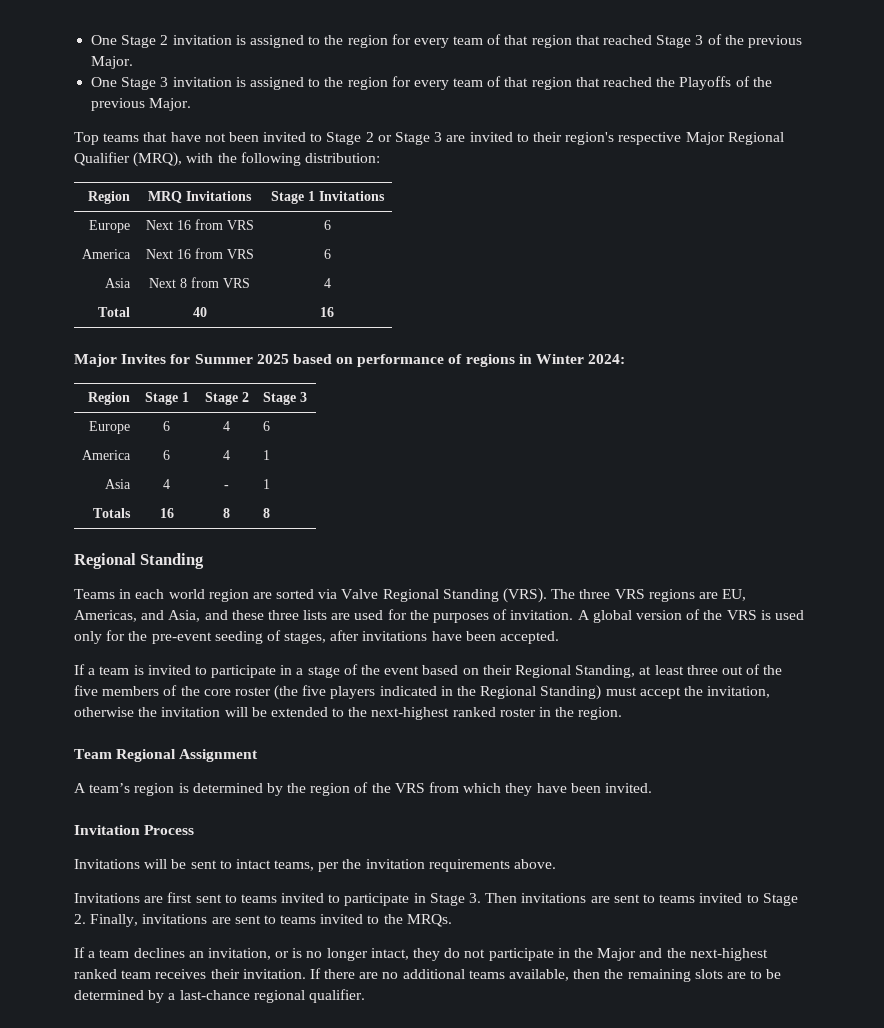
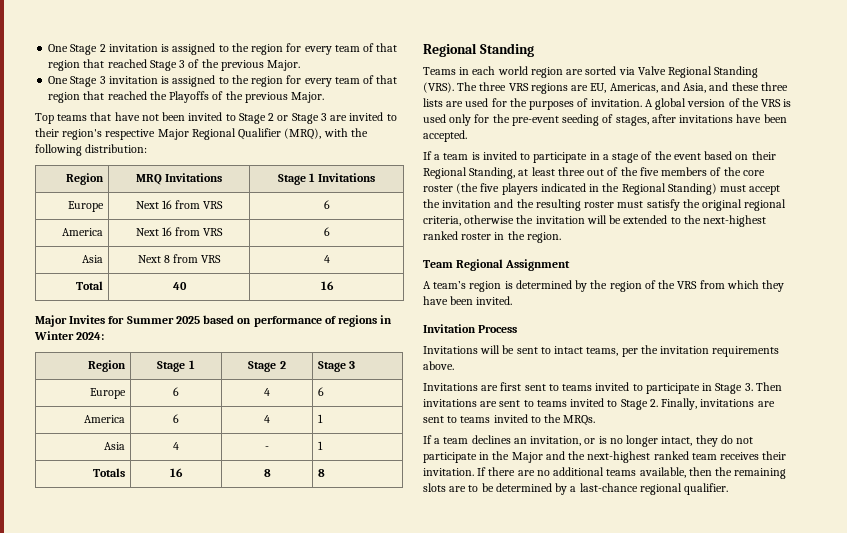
- If a team is invited to participate in a stage of the event based on their Regional Standing, at least three out of the five members of the core roster (the five players indicated in the Regional Standing) must accept the invitation, otherwise the invitation will be extended to the next-highest ranked roster in the region.
+ If a team is invited to participate in a stage of the event based on their Regional Standing, at least three out of the five members of the core roster (the five players indicated in the Regional Standing) must accept the invitation and the resulting roster must satisfy the original regional criteria, otherwise the invitation will be extended to the next-highest ranked roster in the region.

